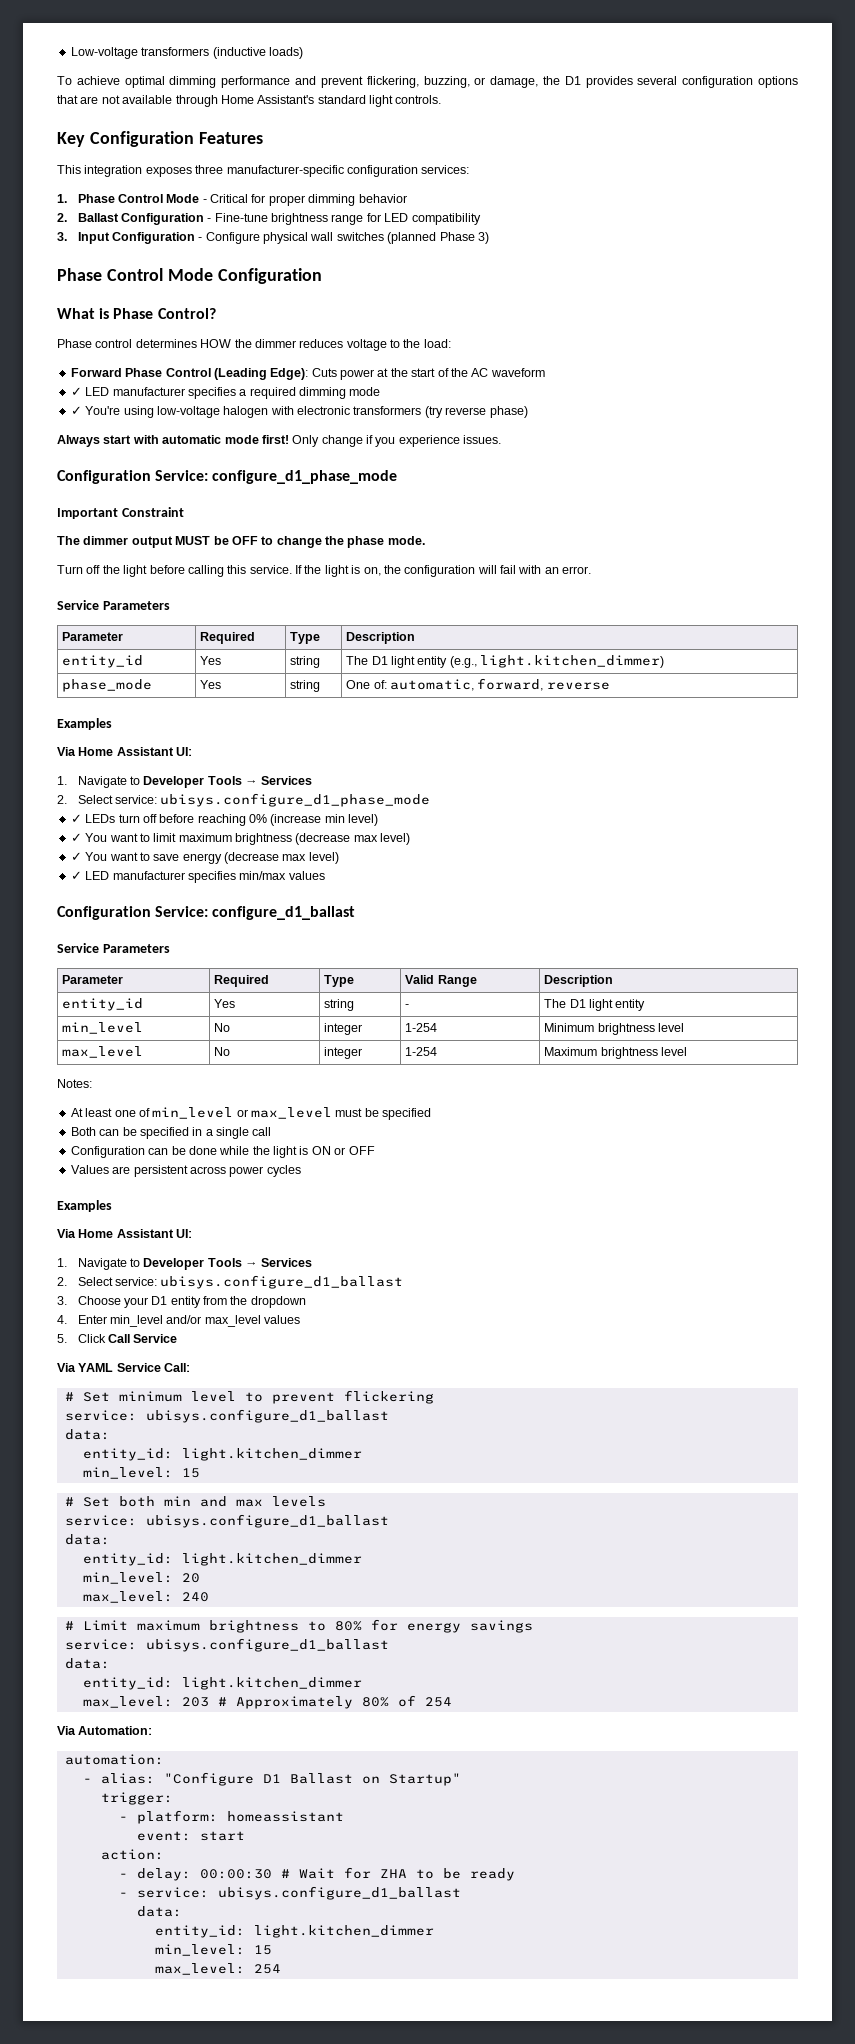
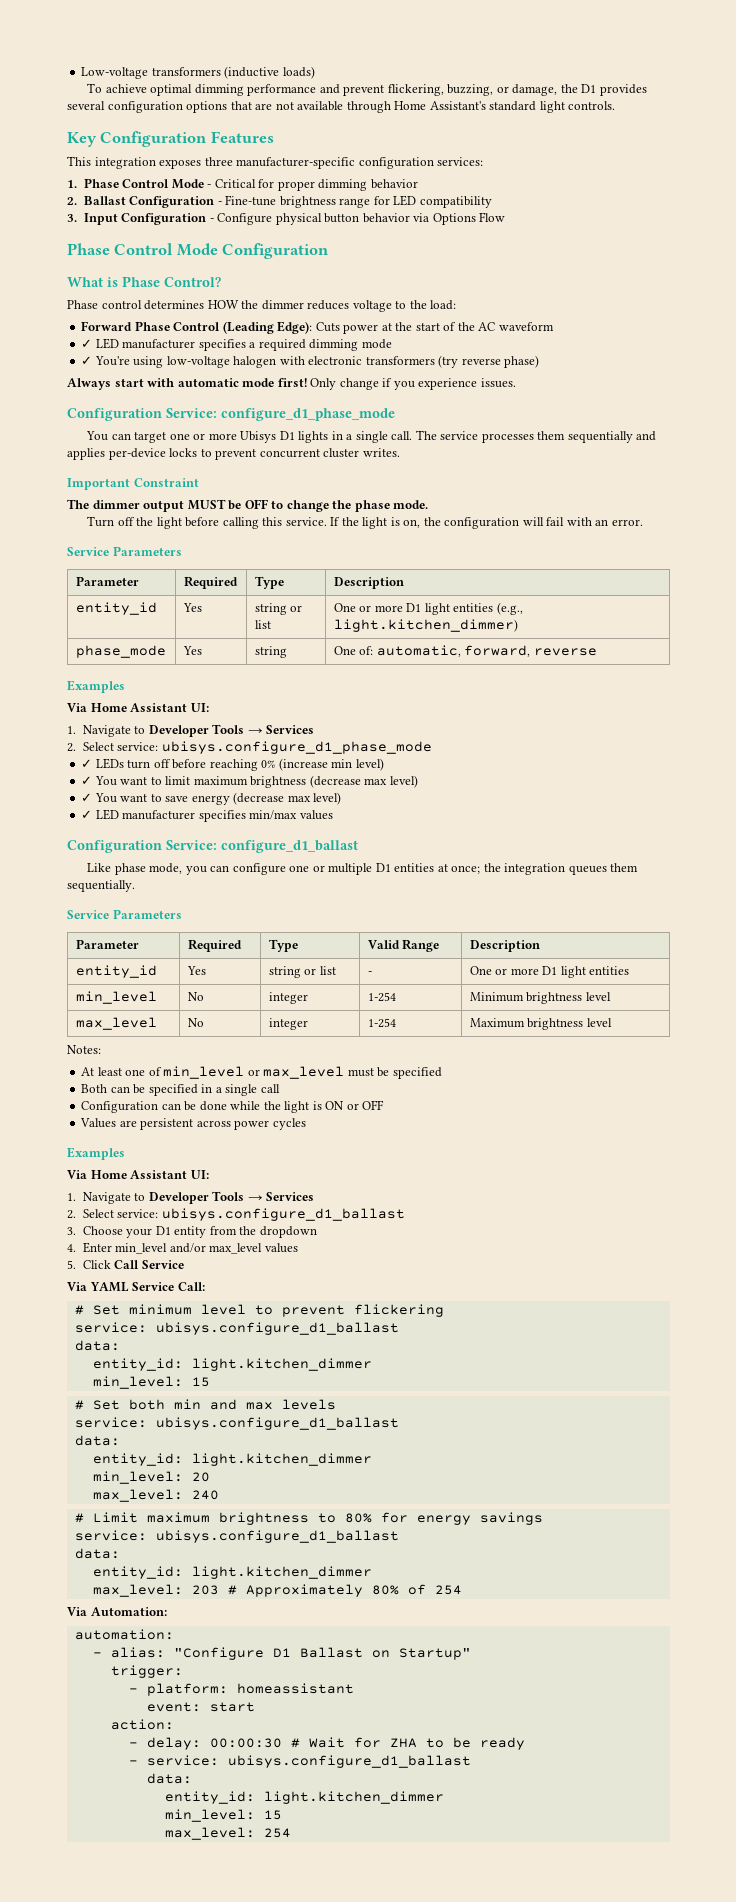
- 3. Input Configuration - Configure physical wall switches (planned Phase 3)
+ 3. Input Configuration - Configure physical button behavior via Options Flow
+ You can target one or more Ubisys D1 lights in a single call. The service processes them sequentially and applies per-device locks to prevent concurrent cluster writes.
- entity_id | Yes | string | The D1 light entity (e.g., light.kitchen_dimmer)
+ entity_id | Yes | string or list | One or more D1 light entities (e.g., light.kitchen_dimmer)
+ Like phase mode, you can configure one or multiple D1 entities at once; the integration queues them sequentially.
- entity_id | Yes | string | - | The D1 light entity
+ entity_id | Yes | string or list | - | One or more D1 light entities

